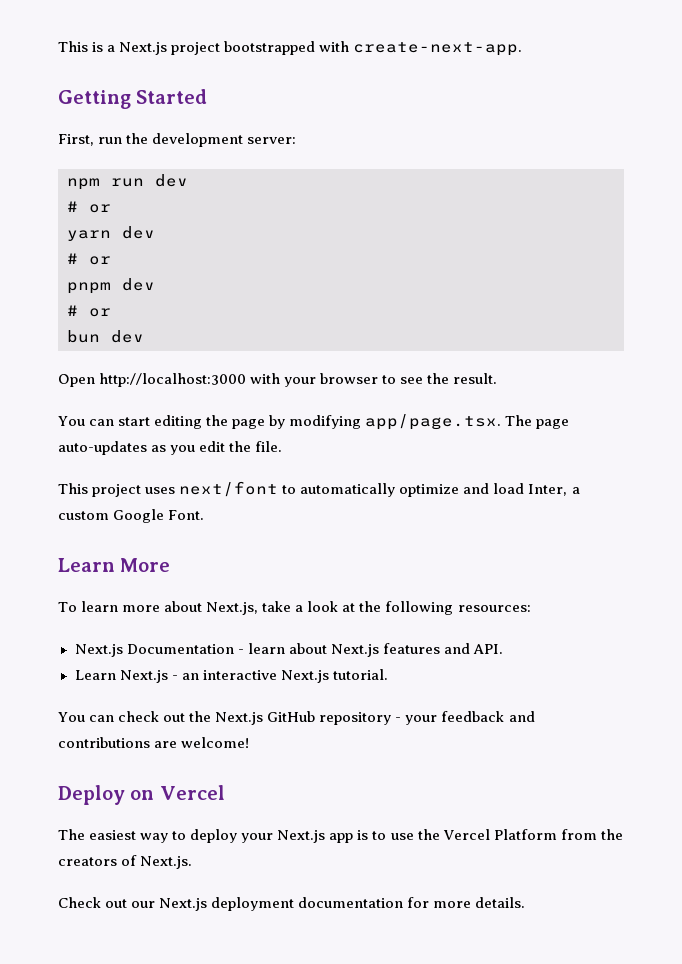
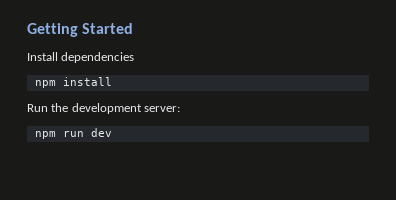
- This is a Next.js project bootstrapped with create-next-app.
  Getting Started
- First, run the development server:
+ Install dependencies
+ npm install
+ Run the development server:
  npm run dev
- # or
- yarn dev
- # or
- pnpm dev
- # or
- bun dev
- Open http://localhost:3000 with your browser to see the result.
- You can start editing the page by modifying app/page.tsx. The page auto-updates as you edit the file.
- This project uses next/font to automatically optimize and load Inter, a custom Google Font.
- Learn More
- To learn more about Next.js, take a look at the following resources:
- Next.js Documentation - learn about Next.js features and API.
- Learn Next.js - an interactive Next.js tutorial.
- You can check out the Next.js GitHub repository - your feedback and contributions are welcome!
- Deploy on Vercel
- The easiest way to deploy your Next.js app is to use the Vercel Platform from the creators of Next.js.
- Check out our Next.js deployment documentation for more details.

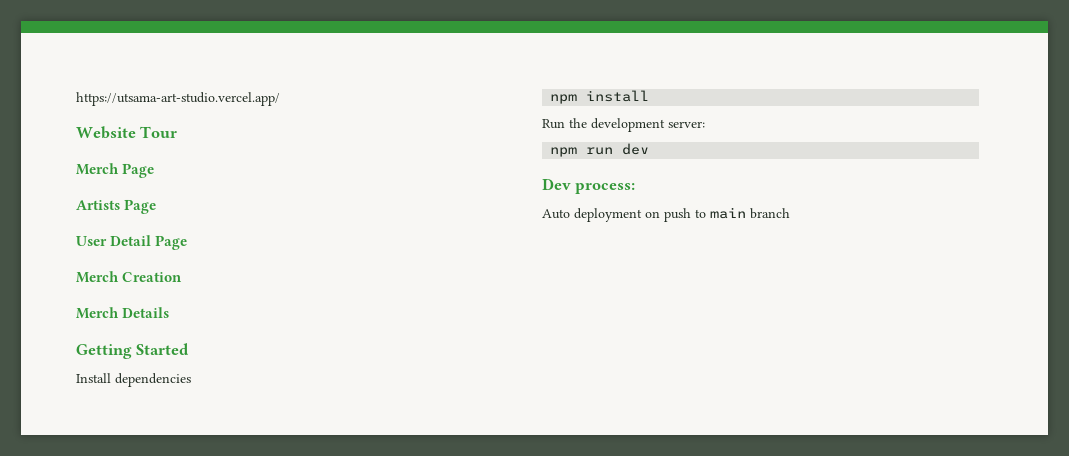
+ https://utsama-art-studio.vercel.app/
+ Website Tour
+ Merch Page
+ Artists Page
+ User Detail Page
+ Merch Creation
+ Merch Details
+ Dev process:
+ Auto deployment on push to main branch

